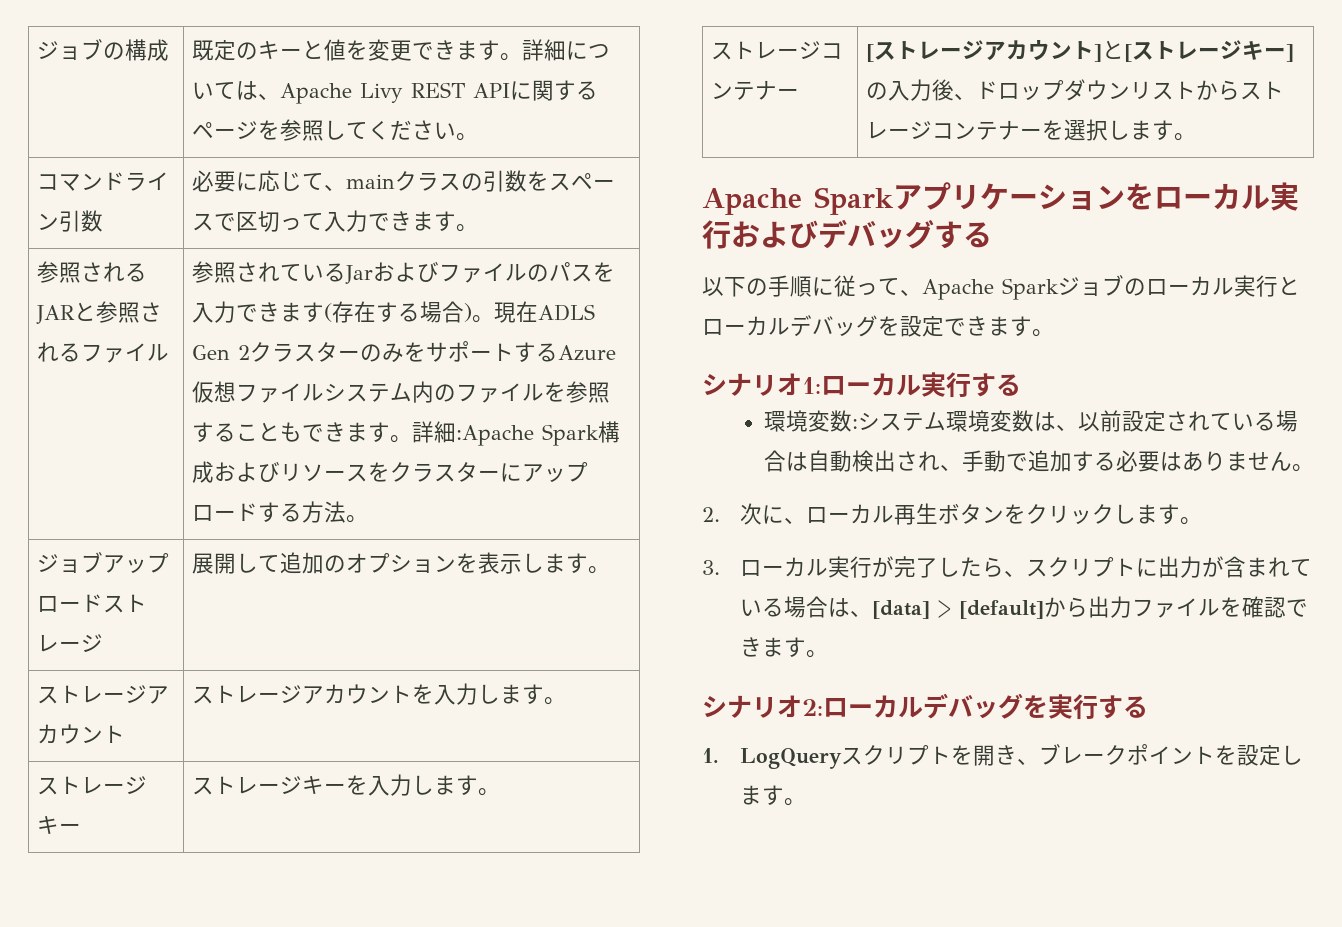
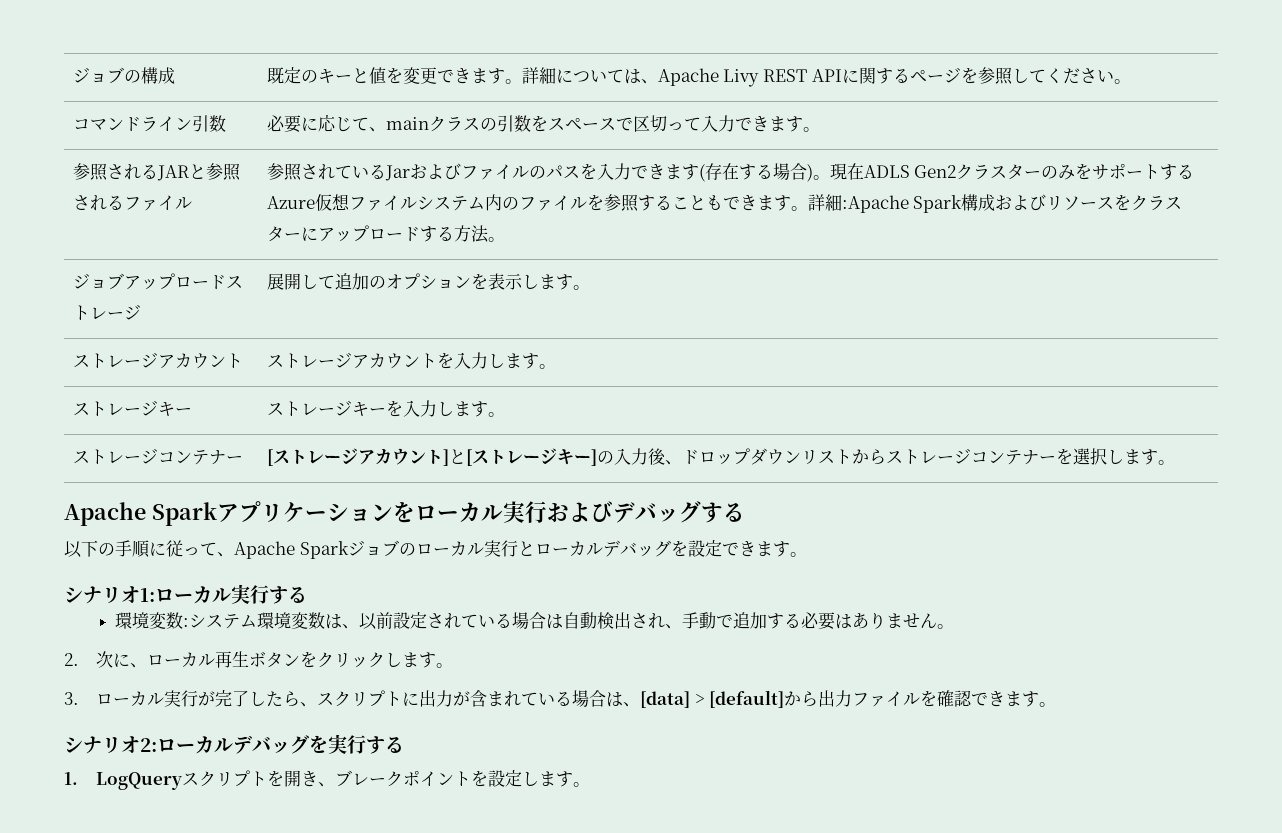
- 現在ADLS Gen 2クラスターのみをサポートするAzure仮想ファイルシステム内のファイルを参照することもできます。
+ 現在ADLS Gen2クラスターのみをサポートするAzure仮想ファイルシステム内のファイルを参照することもできます。

